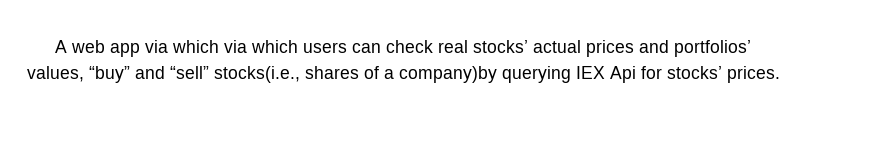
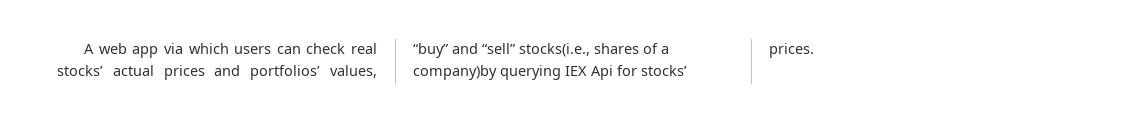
- A web app via which via which users can check real stocks’ actual prices and portfolios’ values, “buy” and “sell” stocks(i.e., shares of a company)by querying IEX Api for stocks’ prices.
+ A web app via which users can check real stocks’ actual prices and portfolios’ values, “buy” and “sell” stocks(i.e., shares of a company)by querying IEX Api for stocks’ prices.

